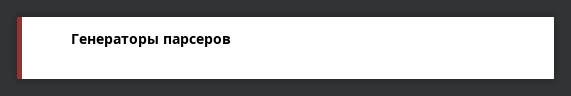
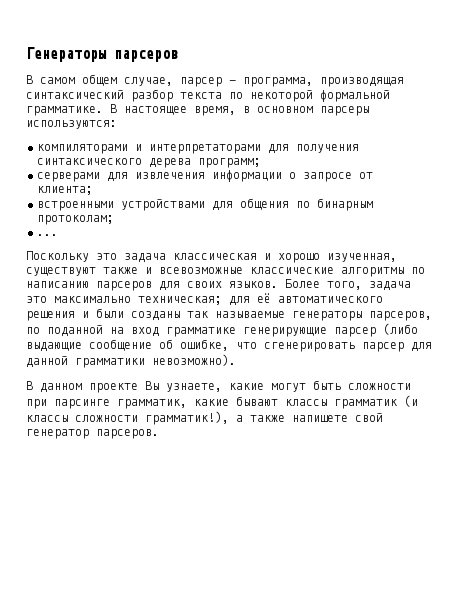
+ В самом общем случае, парсер — программа, производящая синтаксический разбор текста по некоторой формальной грамматике. В настоящее время, в основном парсеры используются:
+ компиляторами и интерпретаторами для получения синтаксического дерева программ;
+ серверами для извлечения информации о запросе от клиента;
+ встроенными устройствами для общения по бинарным протоколам;
+ ...
+ Поскольку это задача классическая и хорошо изученная, существуют также и всевозможные классические алгоритмы по написанию парсеров для своих языков. Более того, задача это максимально техническая; для её автоматического решения и были созданы так называемые генераторы парсеров, по поданной на вход грамматике генерирующие парсер (либо выдающие сообщение об ошибке, что сгенерировать парсер для данной грамматики невозможно).
+ В данном проекте Вы узнаете, какие могут быть сложности при парсинге грамматик, какие бывают классы грамматик (и классы сложности грамматик!), а также напишете свой генератор парсеров.

